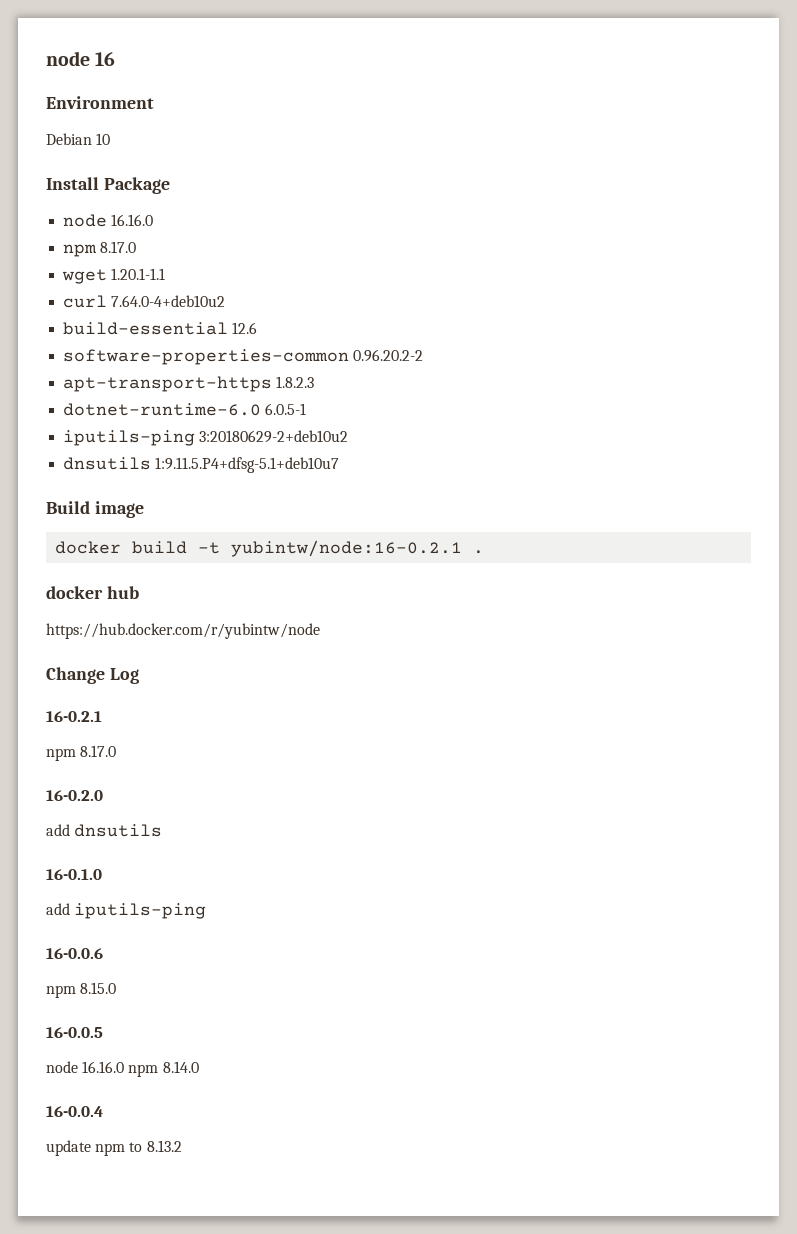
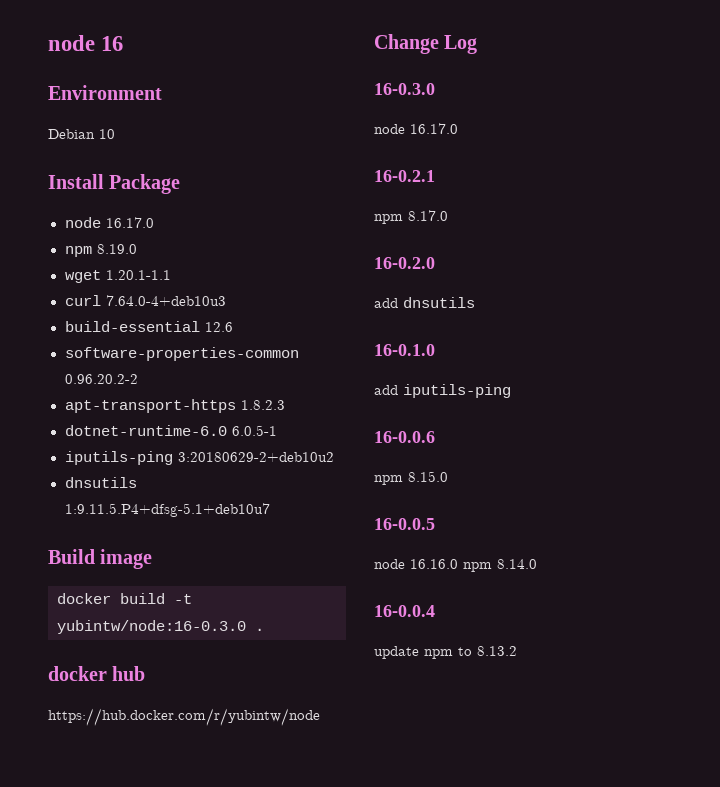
  Install Package
- node 16.16.0
- npm 8.17.0
+ node 16.17.0
+ npm 8.19.0
- curl 7.64.0-4+deb10u2
+ curl 7.64.0-4+deb10u3
- docker build -t yubintw/node:16-0.2.1 .
+ docker build -t yubintw/node:16-0.3.0 .
+ 16-0.3.0
+ node 16.17.0

